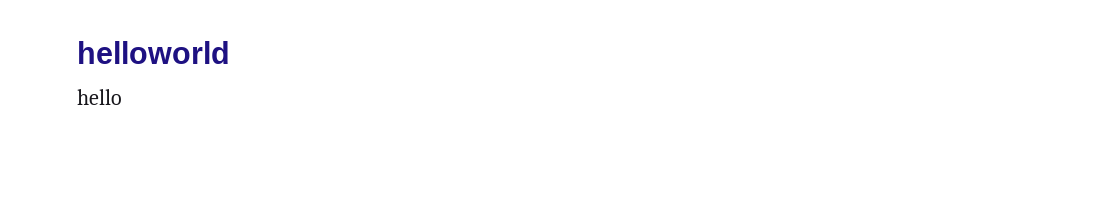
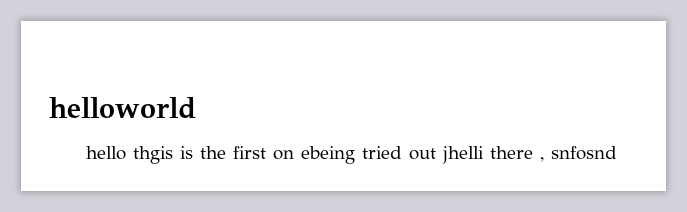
- hello
+ hello thgis is the first on ebeing tried out jhelli there , snfosnd

